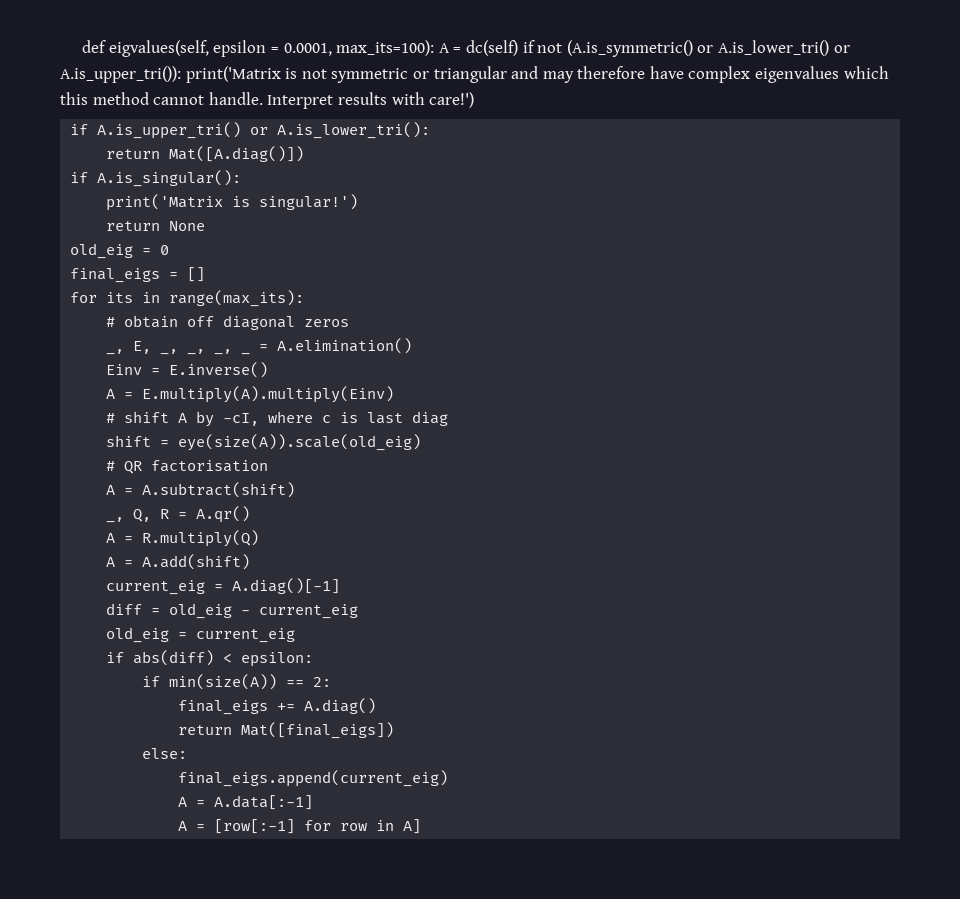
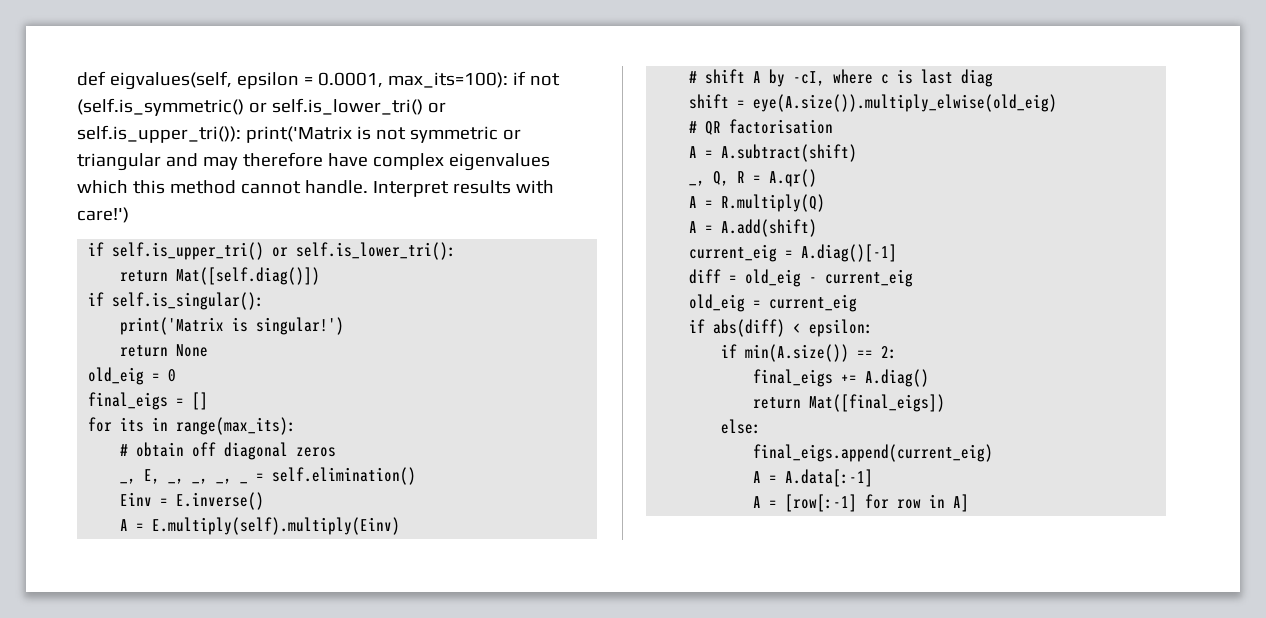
- def eigvalues(self, epsilon = 0.0001, max_its=100): A = dc(self) if not (A.is_symmetric() or A.is_lower_tri() or A.is_upper_tri()): print('Matrix is not symmetric or triangular and may therefore have complex eigenvalues which this method cannot handle.
+ def eigvalues(self, epsilon = 0.0001, max_its=100): if not (self.is_symmetric() or self.is_lower_tri() or self.is_upper_tri()): print('Matrix is not symmetric or triangular and may therefore have complex eigenvalues which this method cannot handle.
- if A.is_upper_tri() or A.is_lower_tri():
- return Mat([A.diag()])
- if A.is_singular():
+ if self.is_upper_tri() or self.is_lower_tri():
+ return Mat([self.diag()])
+ if self.is_singular():
- _, E, _, _, _, _ = A.elimination()
+ _, E, _, _, _, _ = self.elimination()
- A = E.multiply(A).multiply(Einv)
+ A = E.multiply(self).multiply(Einv)
- shift = eye(size(A)).scale(old_eig)
+ shift = eye(A.size()).multiply_elwise(old_eig)
- if min(size(A)) == 2:
+ if min(A.size()) == 2:

